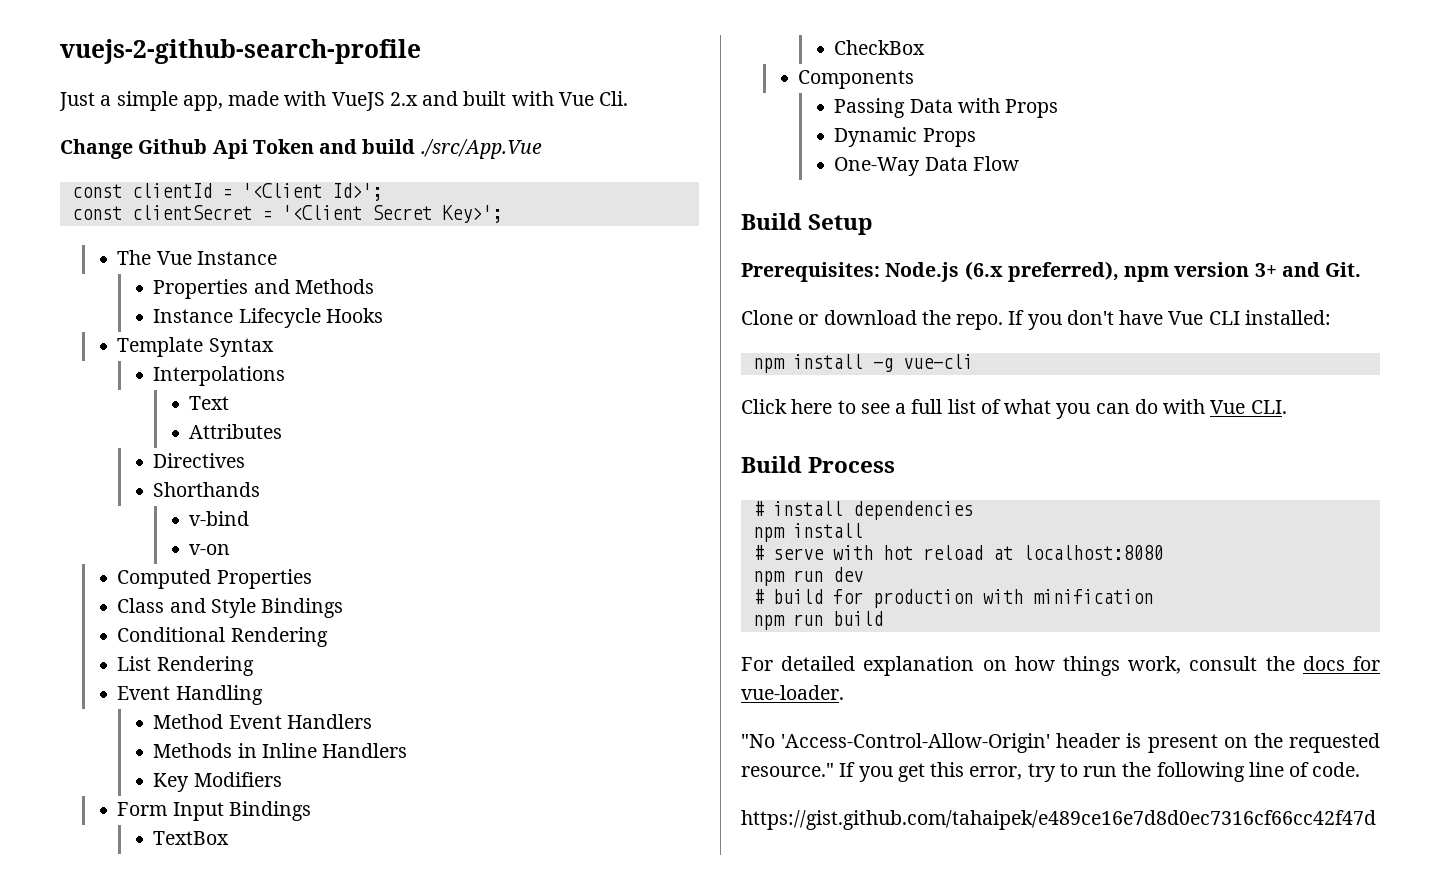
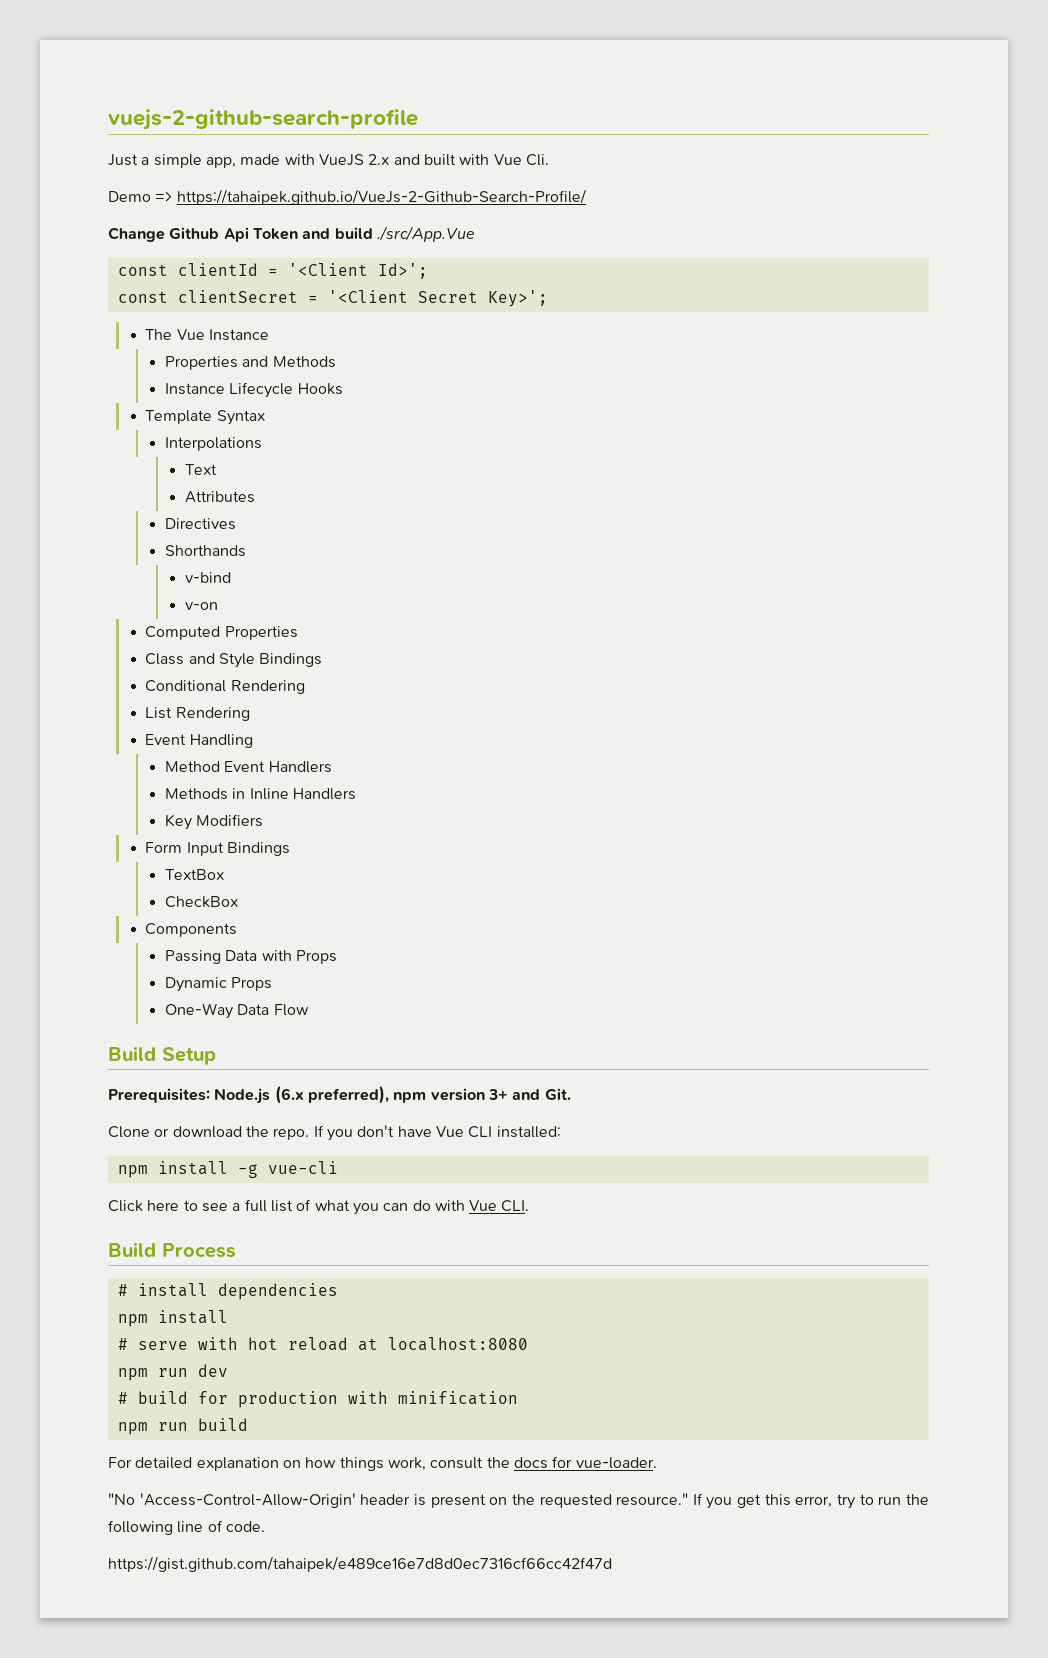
+ Demo => https://tahaipek.github.io/VueJs-2-Github-Search-Profile/

